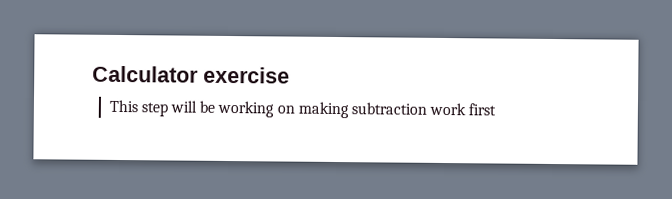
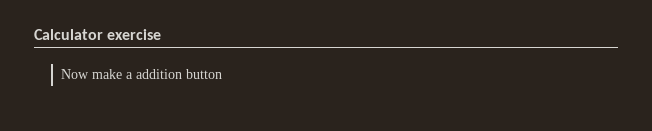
- This step will be working on making subtraction work first
+ Now make a addition button

